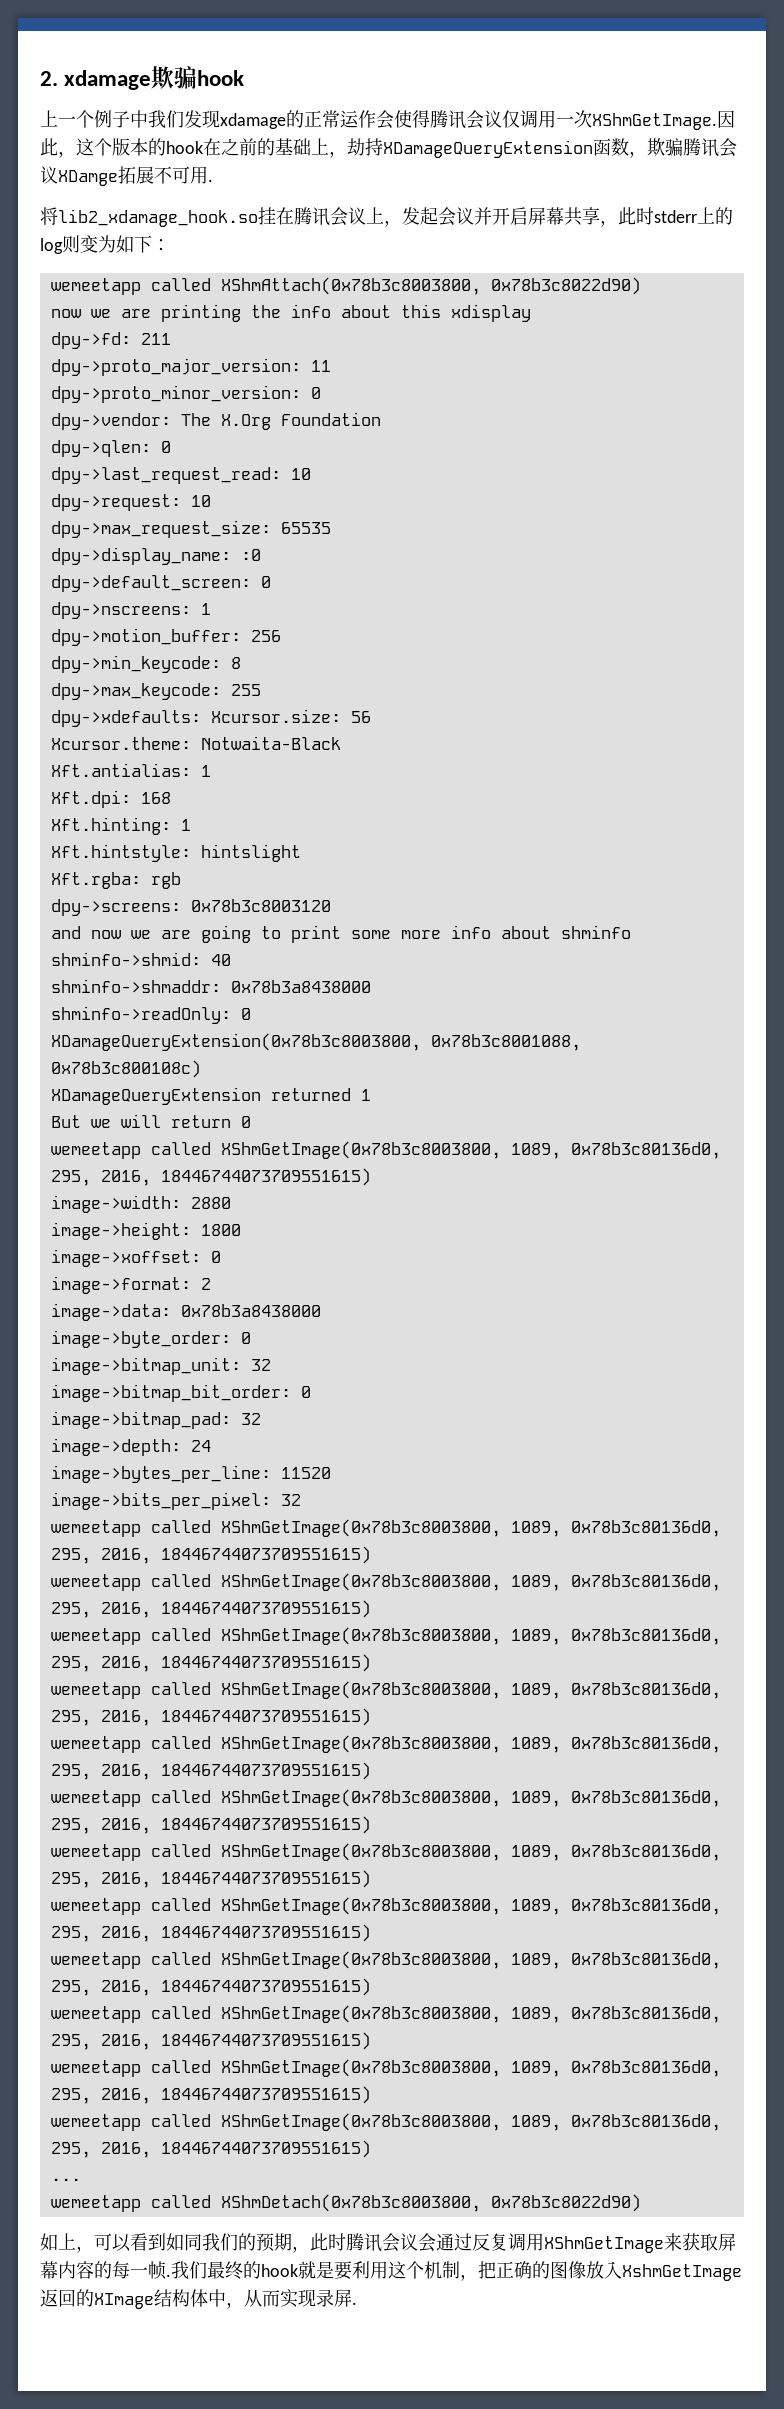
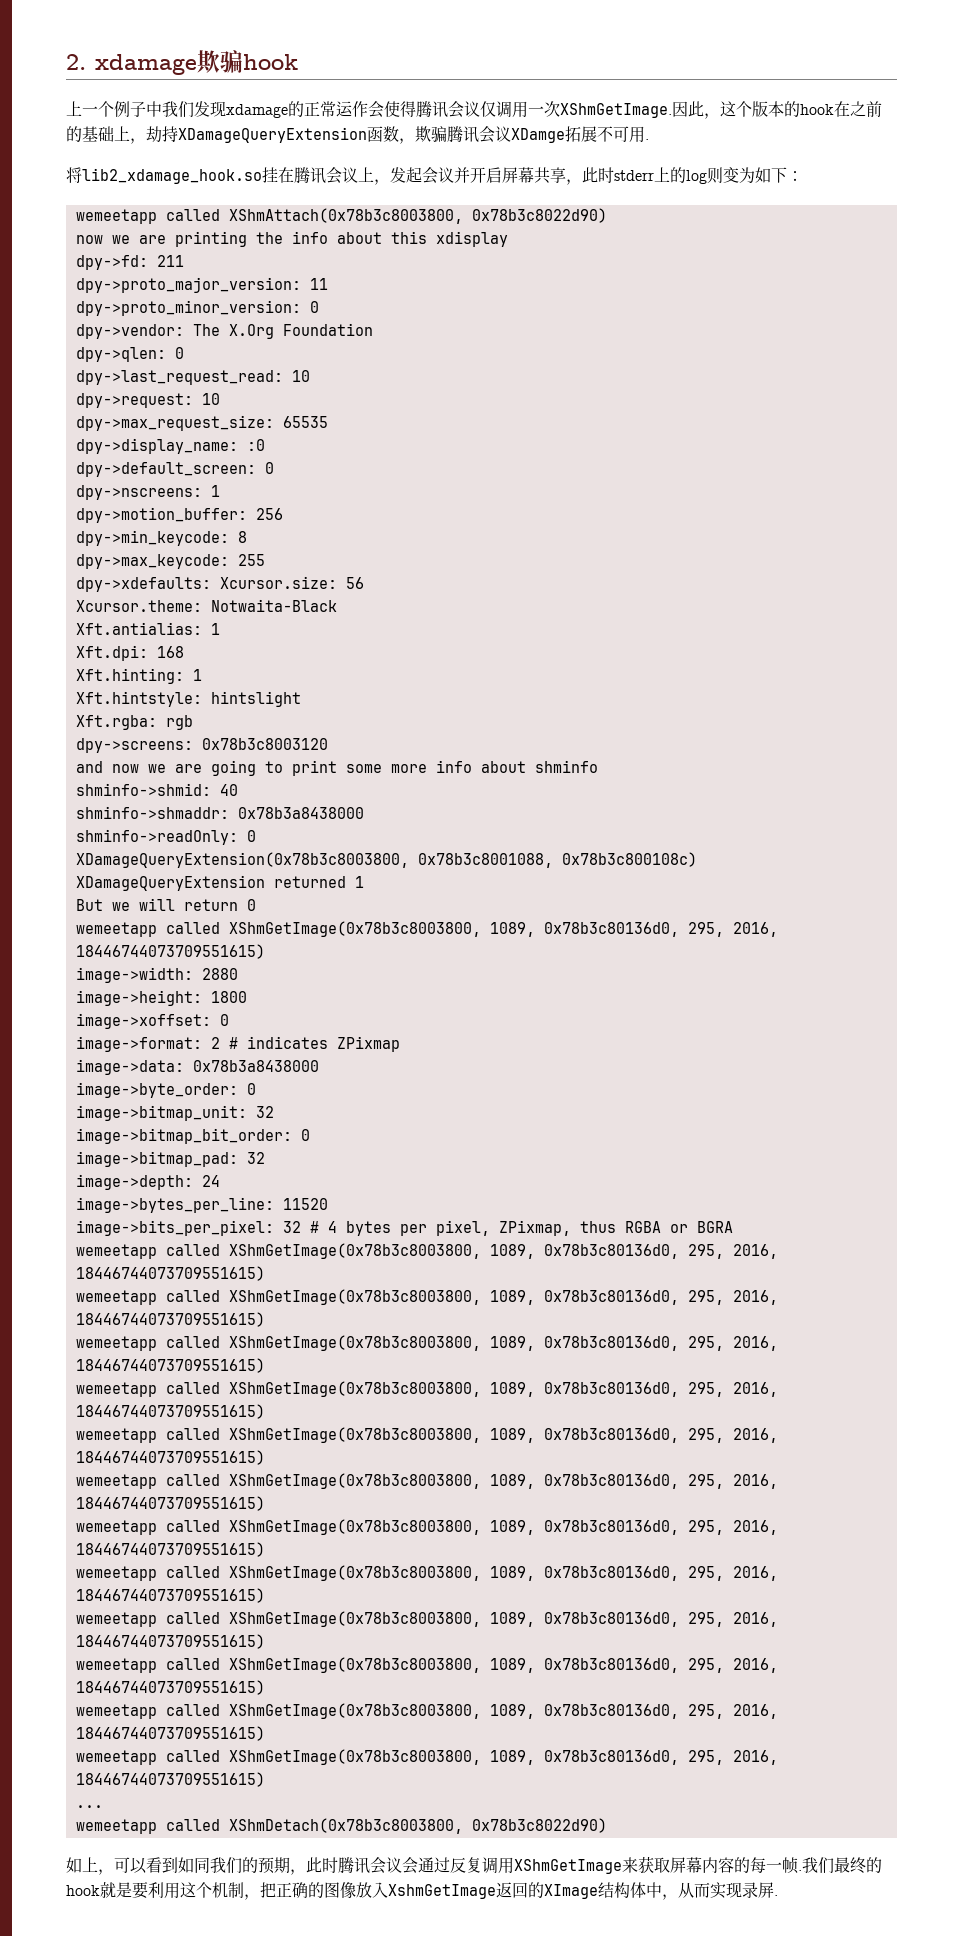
- image->format: 2
+ image->format: 2 # indicates ZPixmap
- image->bits_per_pixel: 32
+ image->bits_per_pixel: 32 # 4 bytes per pixel, ZPixmap, thus RGBA or BGRA

